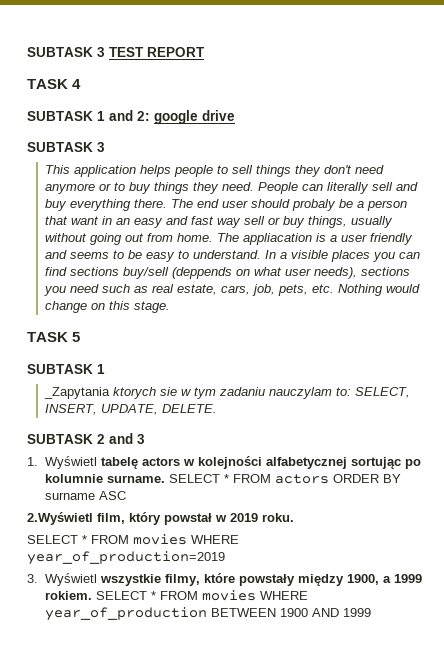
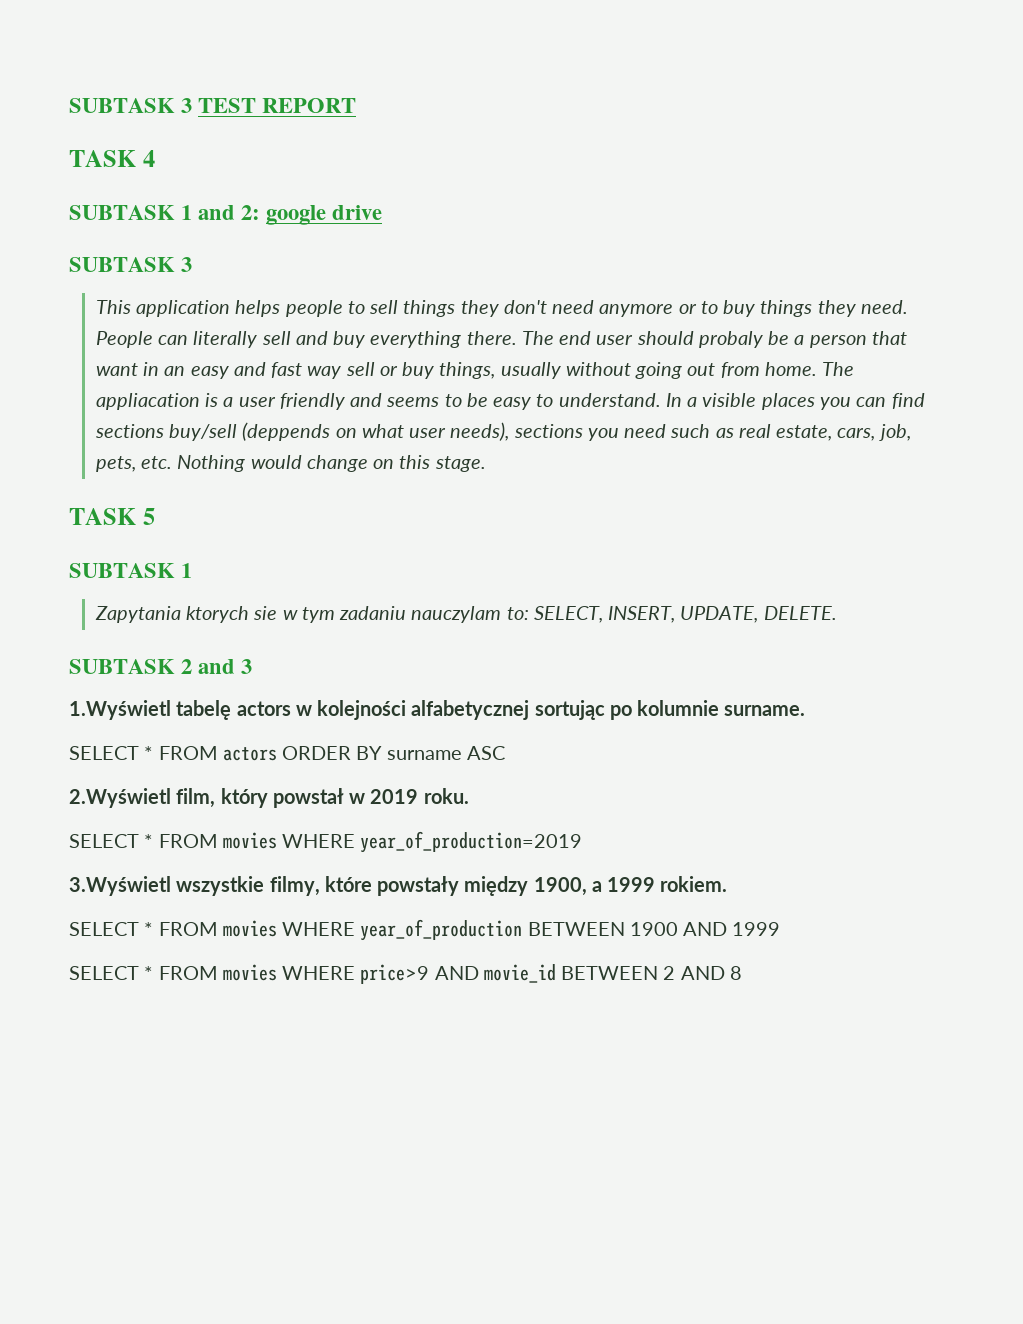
- _Zapytania ktorych sie w tym zadaniu nauczylam to: SELECT, INSERT, UPDATE, DELETE.
+ Zapytania ktorych sie w tym zadaniu nauczylam to: SELECT, INSERT, UPDATE, DELETE.
- 1. Wyświetl tabelę actors w kolejności alfabetycznej sortując po kolumnie surname. SELECT * FROM actors ORDER BY surname ASC
+ 1.Wyświetl tabelę actors w kolejności alfabetycznej sortując po kolumnie surname.
+ SELECT * FROM actors ORDER BY surname ASC
- 3. Wyświetl wszystkie filmy, które powstały między 1900, a 1999 rokiem. SELECT * FROM movies WHERE year_of_production BETWEEN 1900 AND 1999
+ 3.Wyświetl wszystkie filmy, które powstały między 1900, a 1999 rokiem.
+ SELECT * FROM movies WHERE year_of_production BETWEEN 1900 AND 1999
+ SELECT * FROM movies WHERE price>9 AND movie_id BETWEEN 2 AND 8

